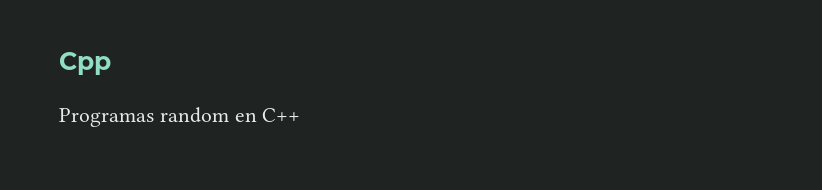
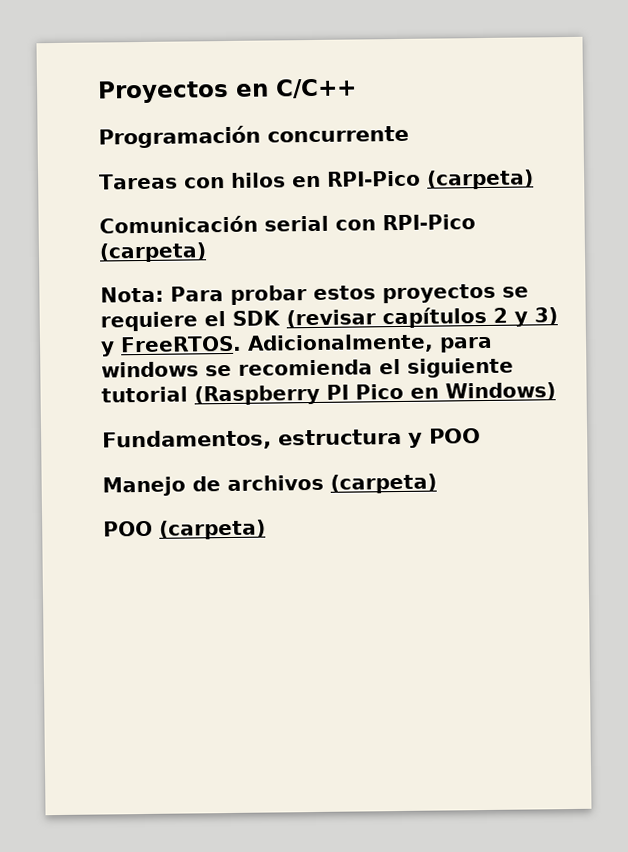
- Cpp
- Programas random en C++
+ Proyectos en C/C++
+ Programación concurrente
+ Tareas con hilos en RPI-Pico (carpeta)
+ Comunicación serial con RPI-Pico (carpeta)
+ Nota: Para probar estos proyectos se requiere el SDK (revisar capítulos 2 y 3) y FreeRTOS. Adicionalmente, para windows se recomienda el siguiente tutorial (Raspberry PI Pico en Windows)
+ Fundamentos, estructura y POO
+ Manejo de archivos (carpeta)
+ POO (carpeta)

